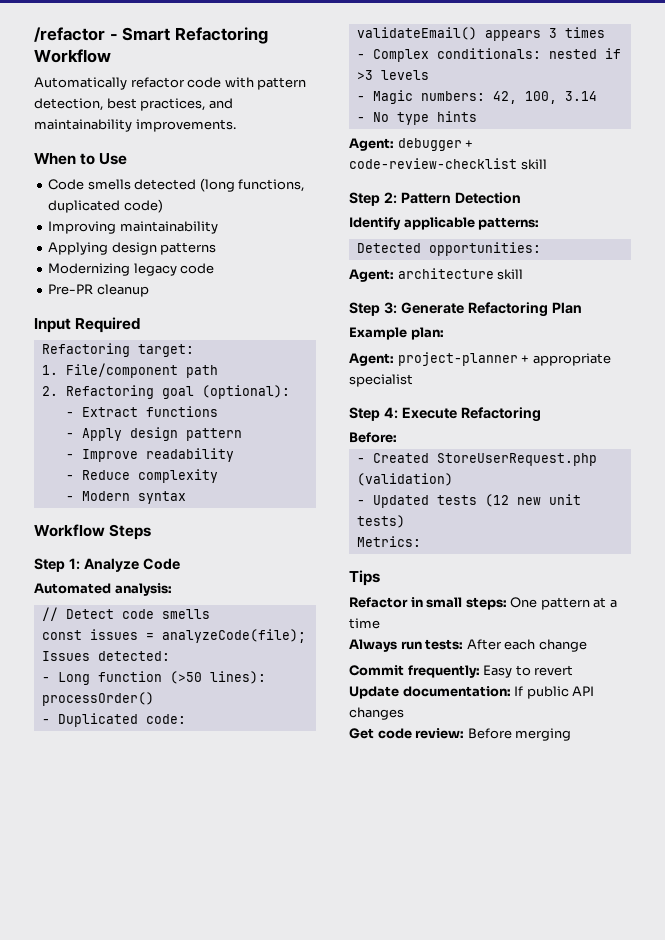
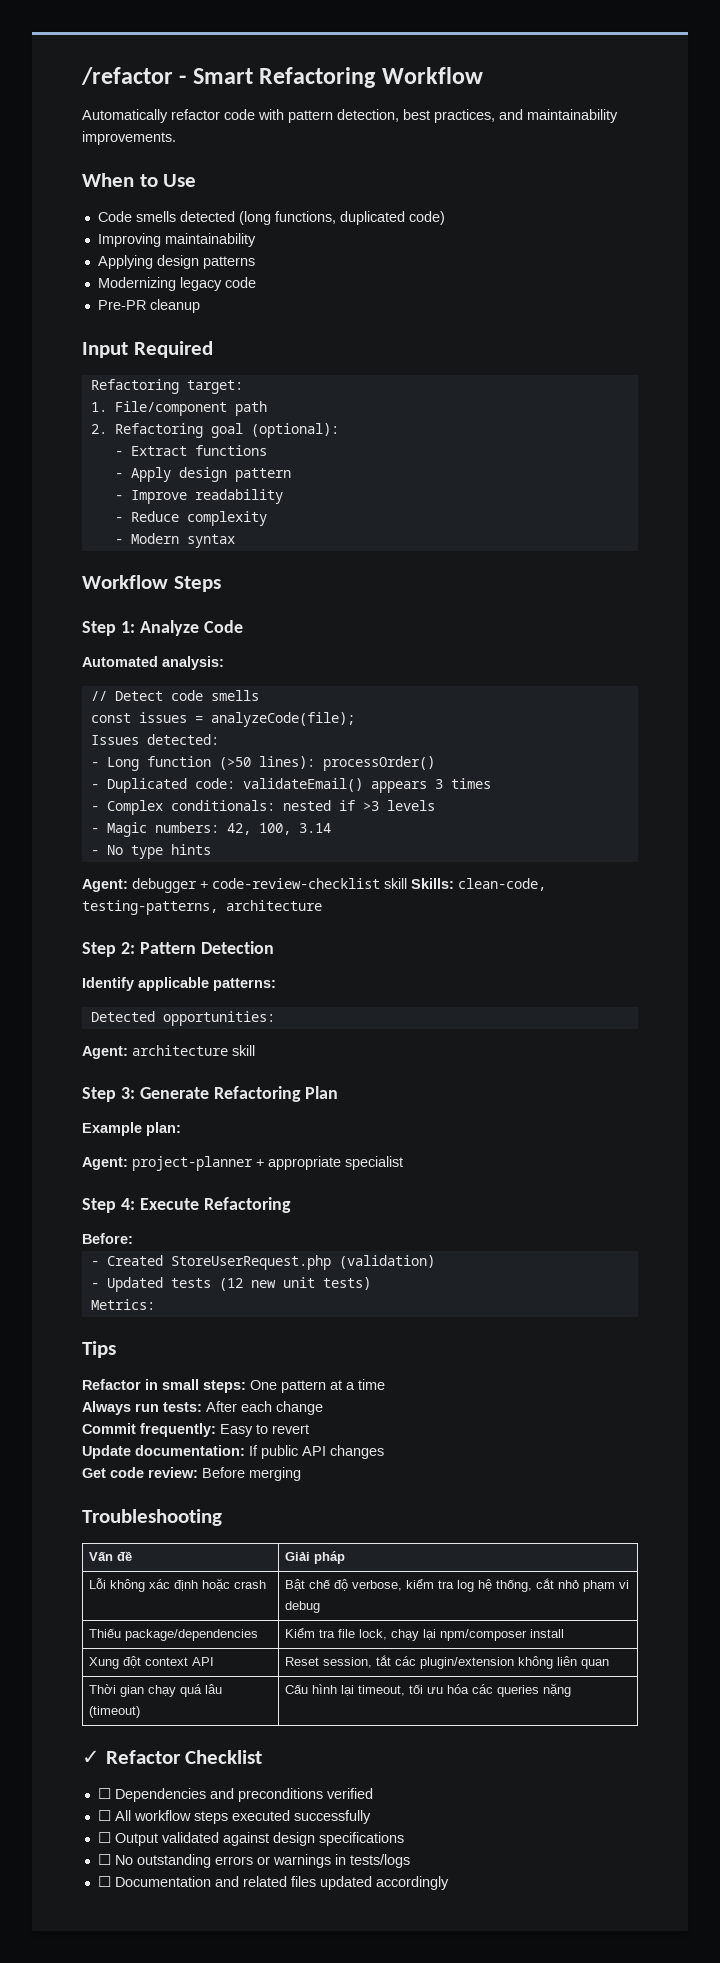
- Agent: debugger + code-review-checklist skill
+ Agent: debugger + code-review-checklist skill Skills: clean-code, testing-patterns, architecture
+ Troubleshooting
+ Vấn đề | Giải pháp
+ Lỗi không xác định hoặc crash | Bật chế độ verbose, kiểm tra log hệ thống, cắt nhỏ phạm vi debug
+ Thiếu package/dependencies | Kiểm tra file lock, chạy lại npm/composer install
+ Xung đột context API | Reset session, tắt các plugin/extension không liên quan
+ Thời gian chạy quá lâu (timeout) | Cấu hình lại timeout, tối ưu hóa các queries nặng
+ ✓ Refactor Checklist
+ ☐ Dependencies and preconditions verified
+ ☐ All workflow steps executed successfully
+ ☐ Output validated against design specifications
+ ☐ No outstanding errors or warnings in tests/logs
+ ☐ Documentation and related files updated accordingly

